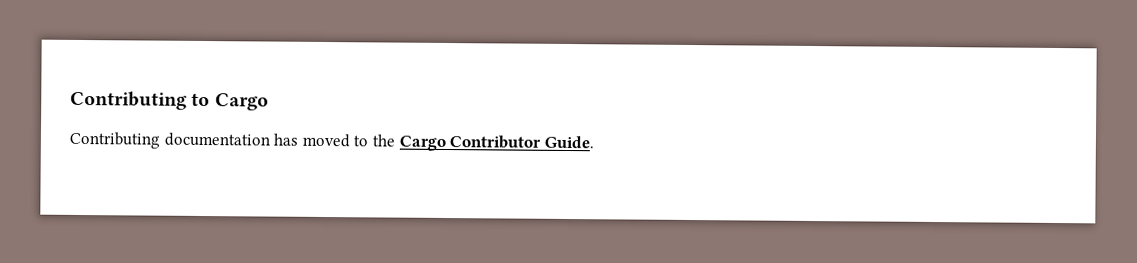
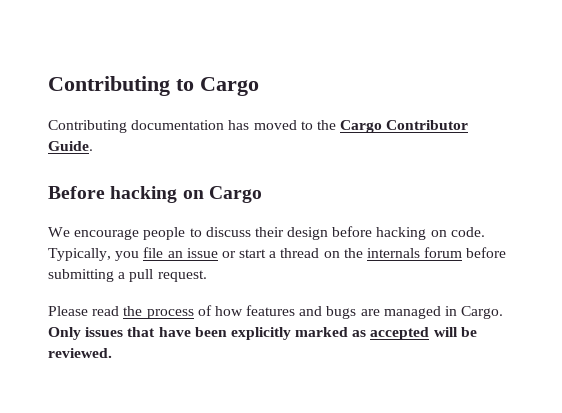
+ Before hacking on Cargo
+ We encourage people to discuss their design before hacking on code. Typically, you file an issue or start a thread on the internals forum before submitting a pull request.
+ Please read the process of how features and bugs are managed in Cargo. Only issues that have been explicitly marked as accepted will be reviewed.

